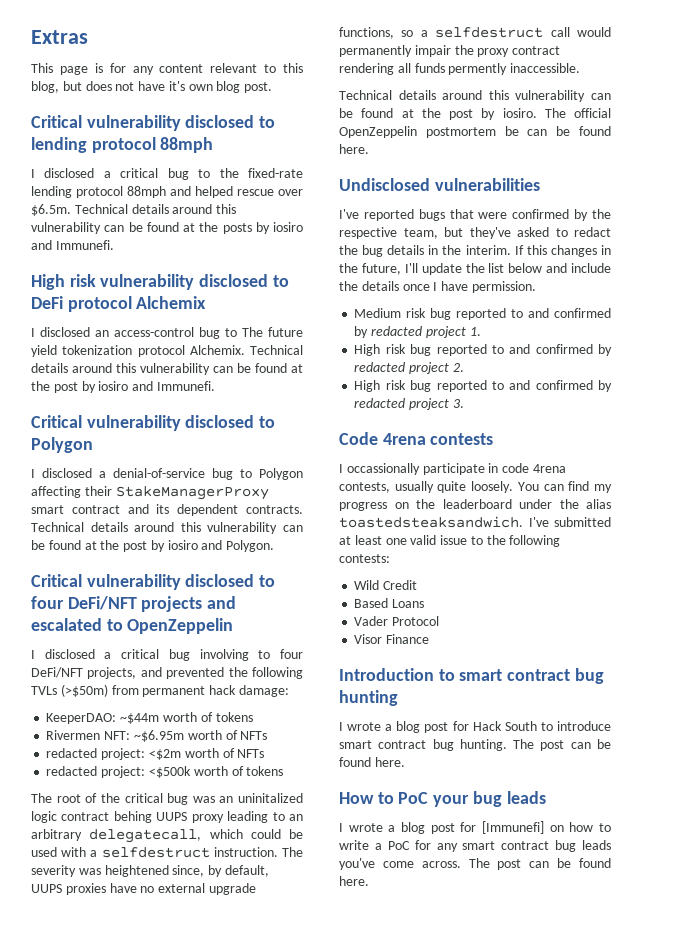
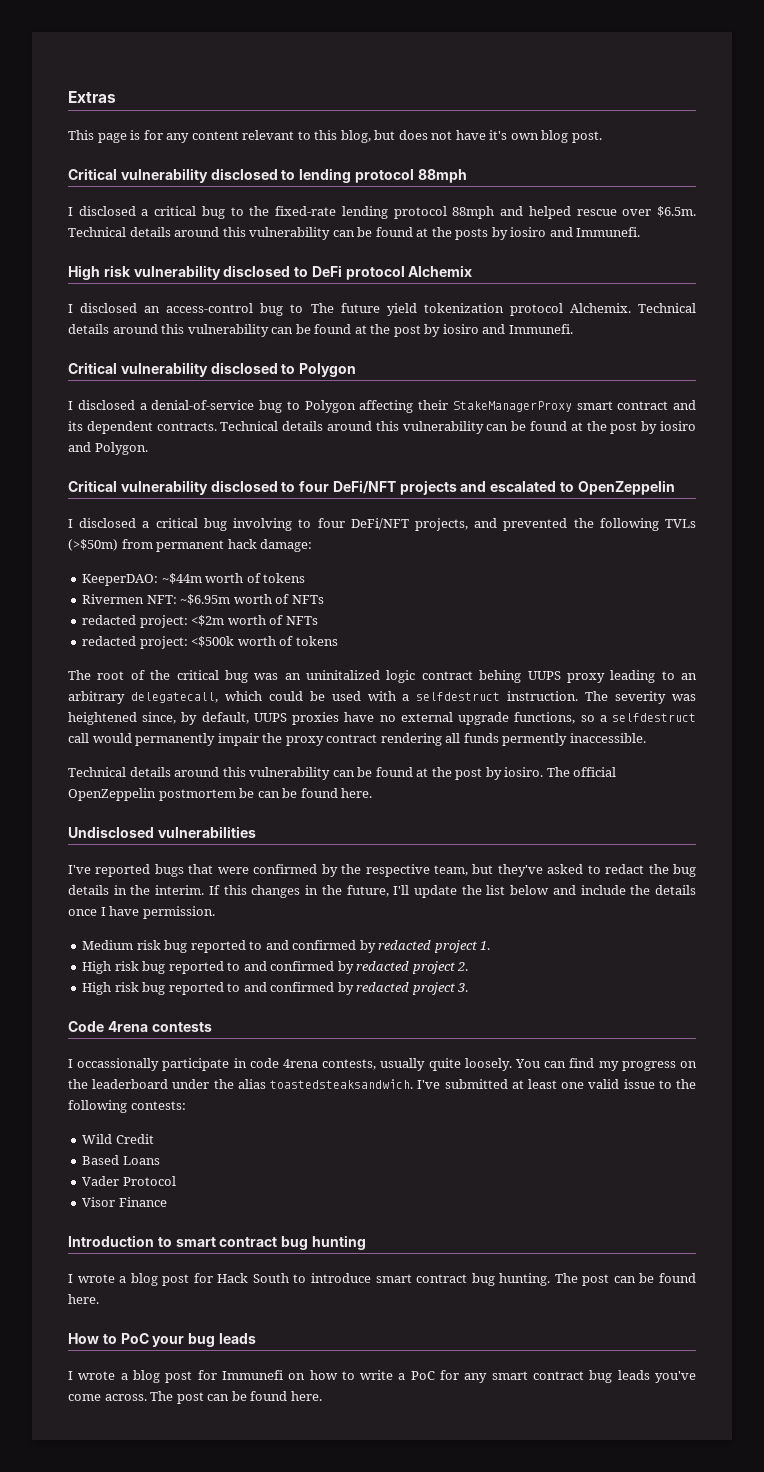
- I wrote a blog post for [Immunefi] on how to write a PoC for any smart contract bug leads you've come across.
+ I wrote a blog post for Immunefi on how to write a PoC for any smart contract bug leads you've come across.

